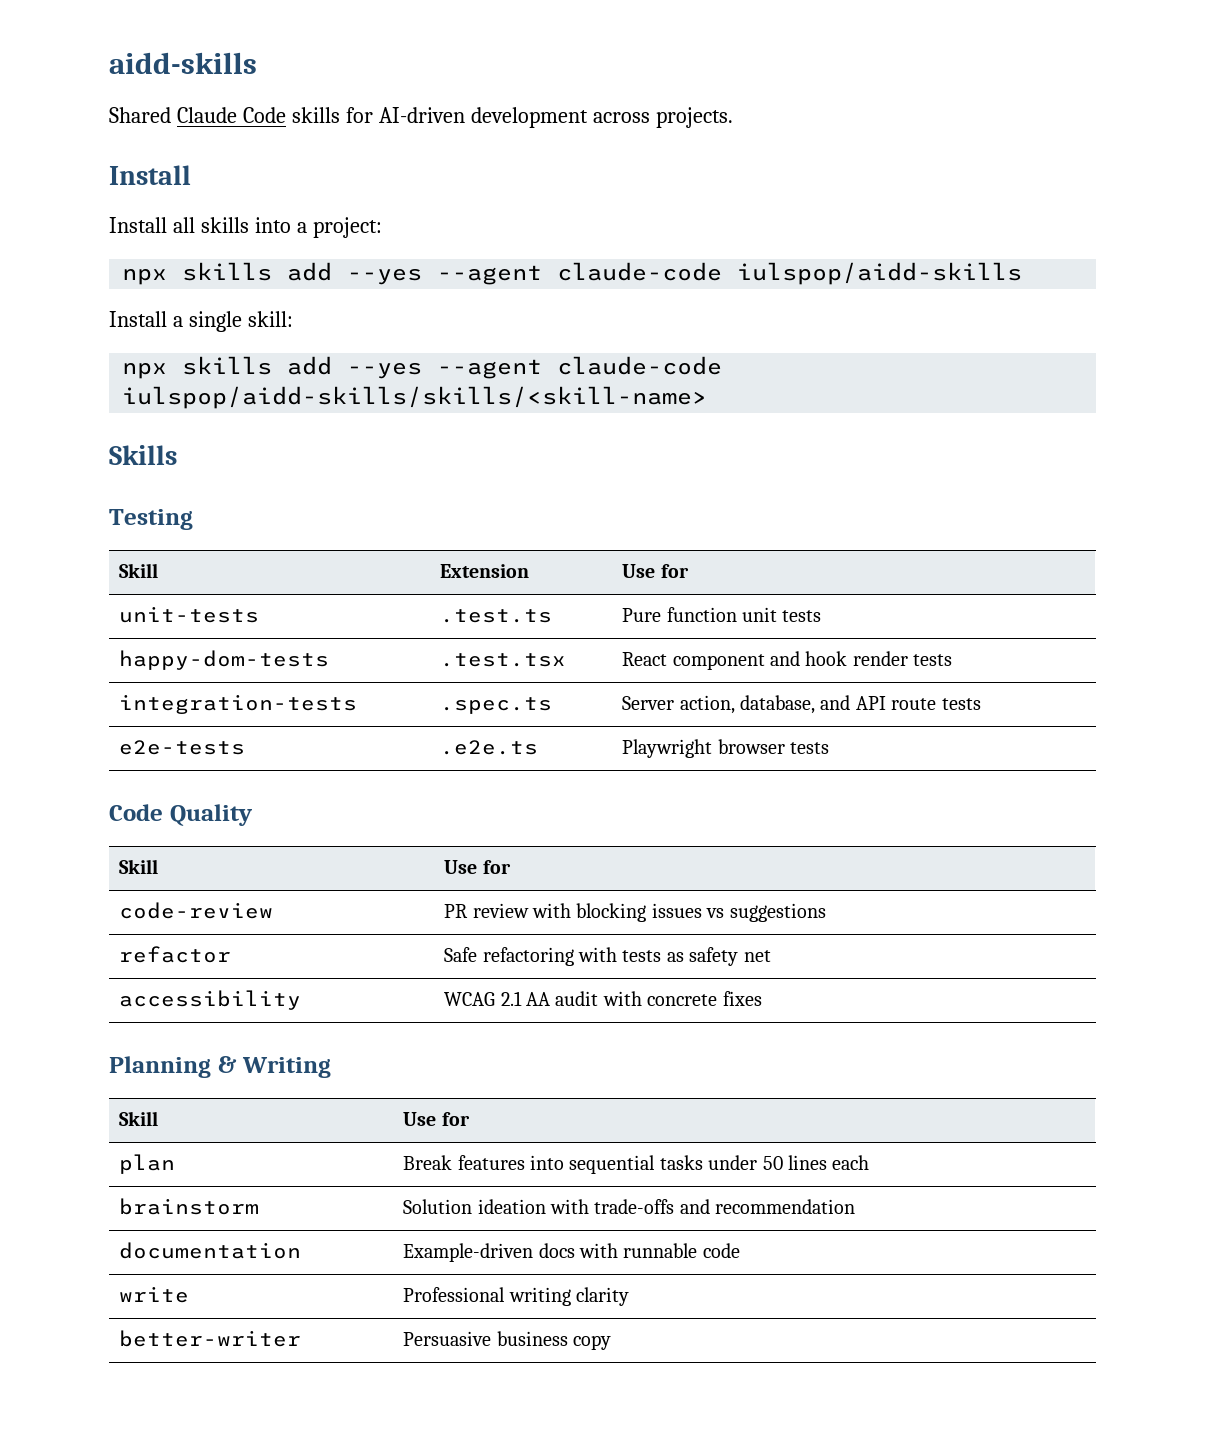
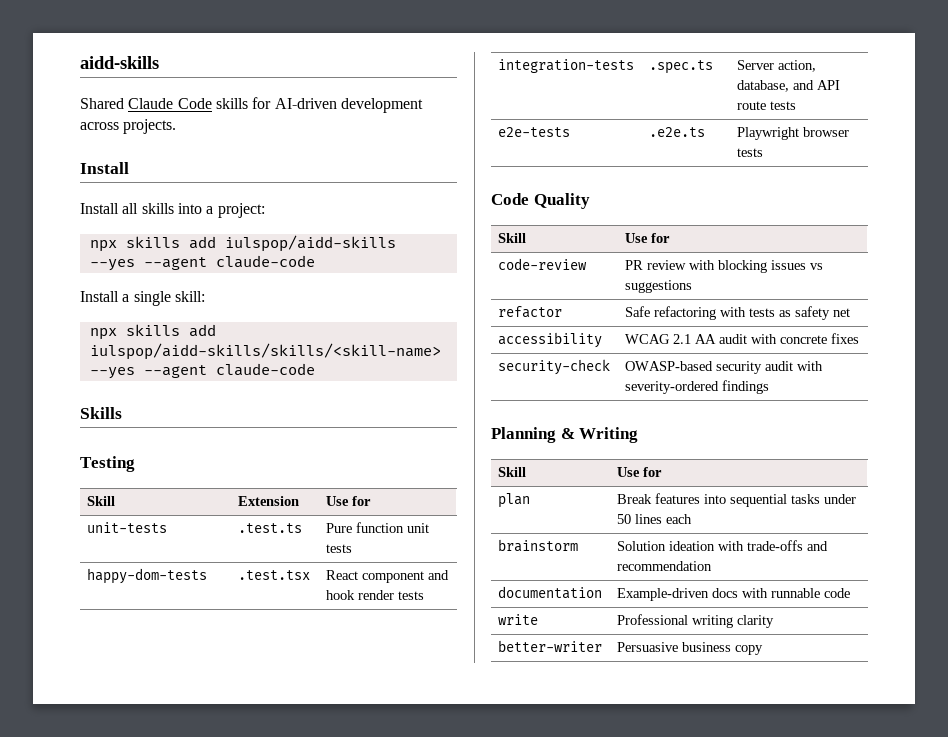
- npx skills add --yes --agent claude-code iulspop/aidd-skills
+ npx skills add iulspop/aidd-skills --yes --agent claude-code
- npx skills add --yes --agent claude-code iulspop/aidd-skills/skills/<skill-name>
+ npx skills add iulspop/aidd-skills/skills/<skill-name> --yes --agent claude-code
+ security-check | OWASP-based security audit with severity-ordered findings

